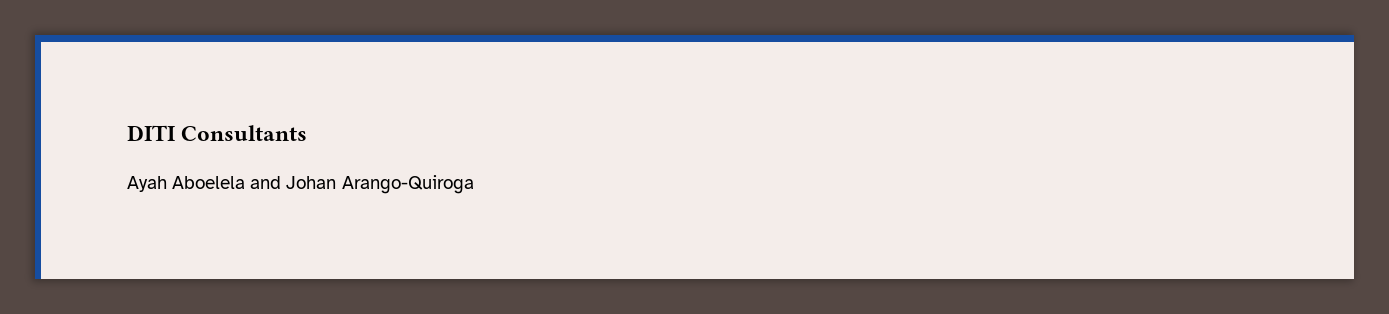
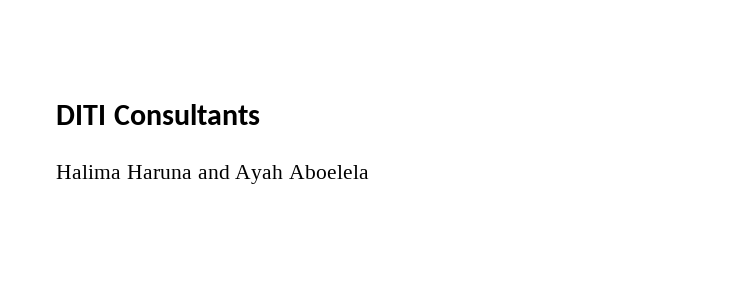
- Ayah Aboelela and Johan Arango-Quiroga
+ Halima Haruna and Ayah Aboelela

